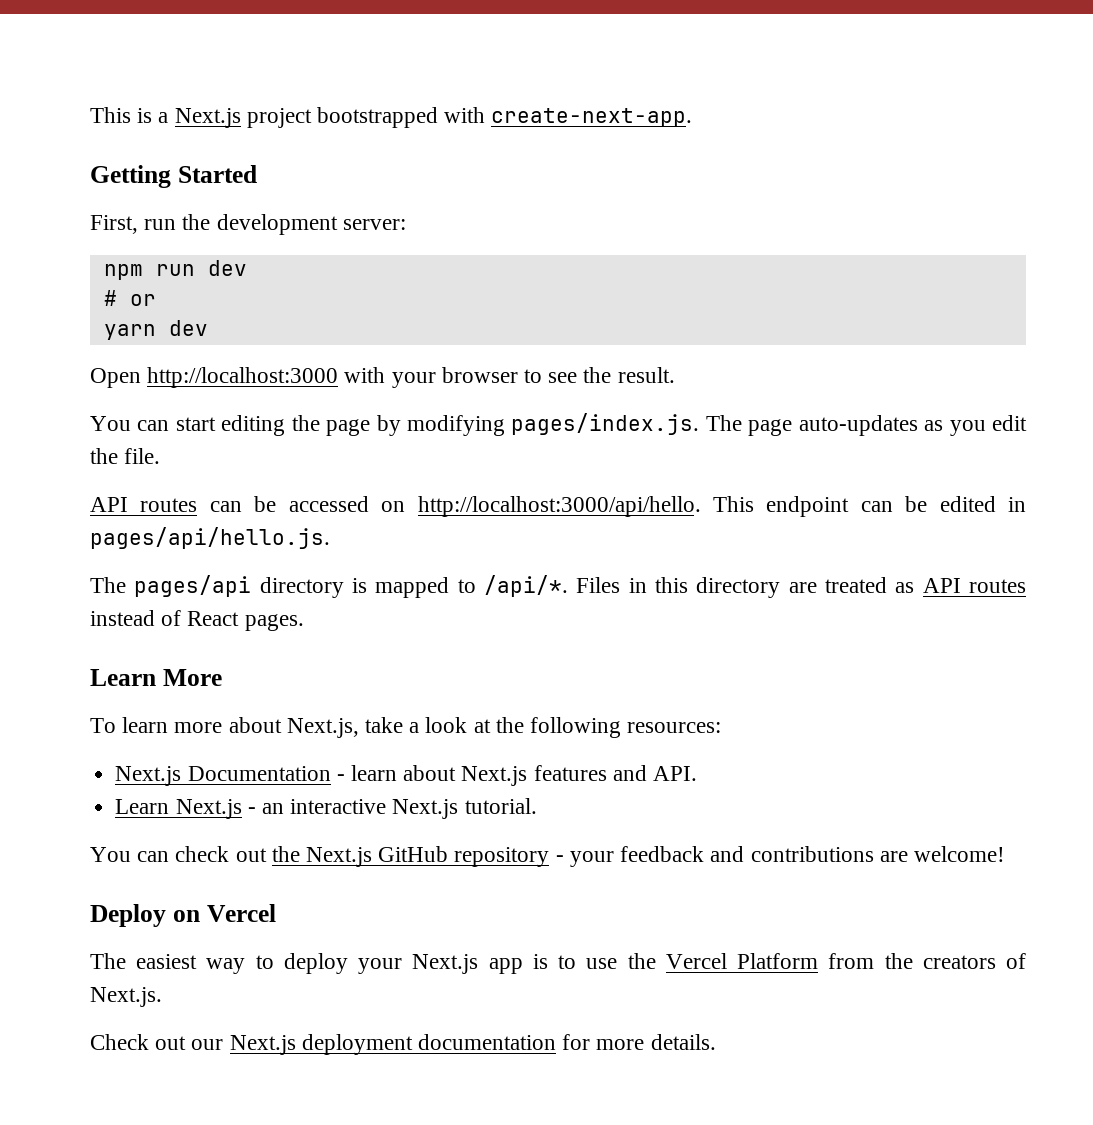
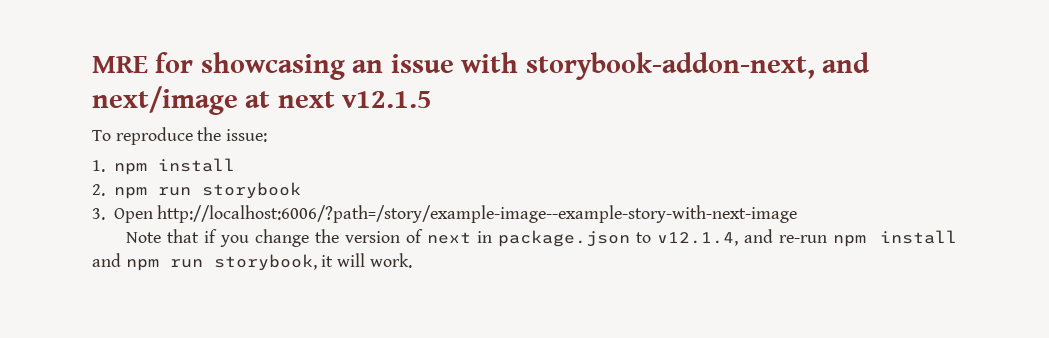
- This is a Next.js project bootstrapped with create-next-app.
- Getting Started
- First, run the development server:
- npm run dev
- # or
- yarn dev
- Open http://localhost:3000 with your browser to see the result.
- You can start editing the page by modifying pages/index.js. The page auto-updates as you edit the file.
- API routes can be accessed on http://localhost:3000/api/hello. This endpoint can be edited in pages/api/hello.js.
- The pages/api directory is mapped to /api/*. Files in this directory are treated as API routes instead of React pages.
- Learn More
- To learn more about Next.js, take a look at the following resources:
- Next.js Documentation - learn about Next.js features and API.
- Learn Next.js - an interactive Next.js tutorial.
- You can check out the Next.js GitHub repository - your feedback and contributions are welcome!
- Deploy on Vercel
- The easiest way to deploy your Next.js app is to use the Vercel Platform from the creators of Next.js.
- Check out our Next.js deployment documentation for more details.
+ MRE for showcasing an issue with storybook-addon-next, and next/image at next v12.1.5
+ To reproduce the issue:
+ 1. npm install
+ 2. npm run storybook
+ 3. Open http://localhost:6006/?path=/story/example-image--example-story-with-next-image
+ Note that if you change the version of next in package.json to v12.1.4, and re-run npm install and npm run storybook, it will work.

